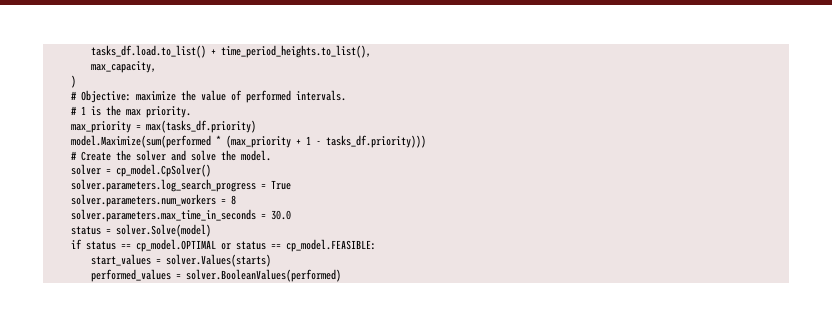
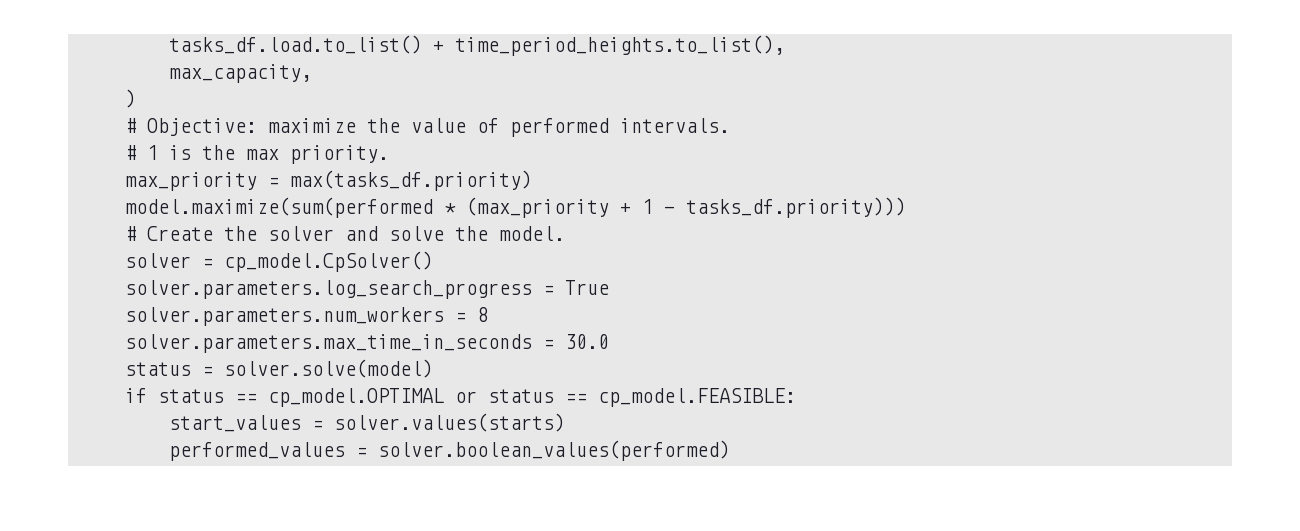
- model.Maximize(sum(performed * (max_priority + 1 - tasks_df.priority)))
+ model.maximize(sum(performed * (max_priority + 1 - tasks_df.priority)))
- status = solver.Solve(model)
+ status = solver.solve(model)
- start_values = solver.Values(starts)
+ start_values = solver.values(starts)
- performed_values = solver.BooleanValues(performed)
+ performed_values = solver.boolean_values(performed)

